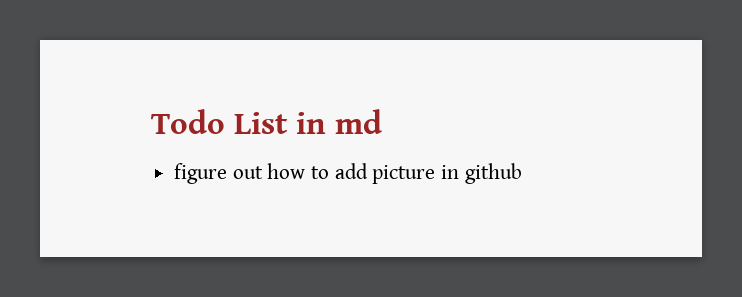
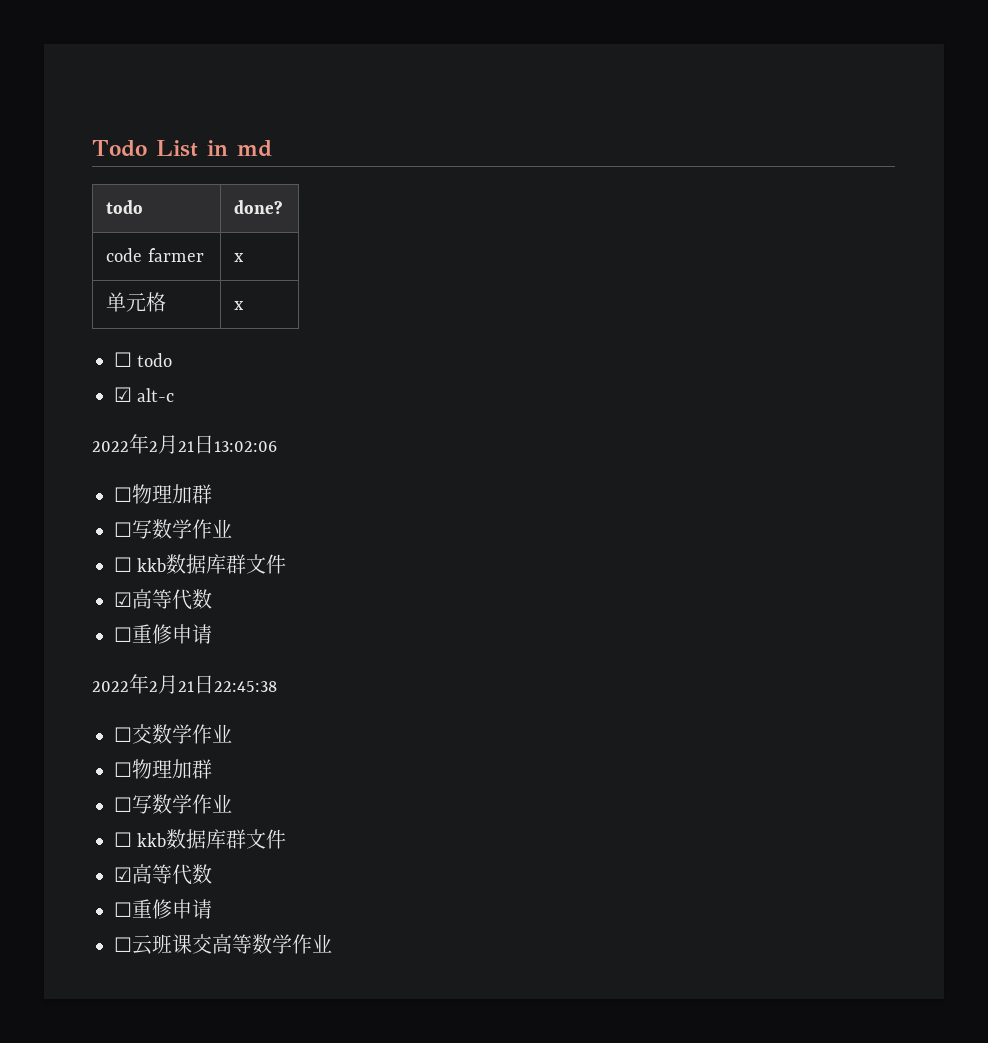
- figure out how to add picture in github
+ todo | done?
+ code farmer | x
+ 单元格 | x
+ ☐ todo
+ ☑ alt-c
+ 2022年2月21日13:02:06
+ ☐物理加群
+ ☐写数学作业
+ ☐ kkb数据库群文件
+ ☑高等代数
+ ☐重修申请
+ 2022年2月21日22:45:38
+ ☐交数学作业
+ ☐物理加群
+ ☐写数学作业
+ ☐ kkb数据库群文件
+ ☑高等代数
+ ☐重修申请
+ ☐云班课交高等数学作业

